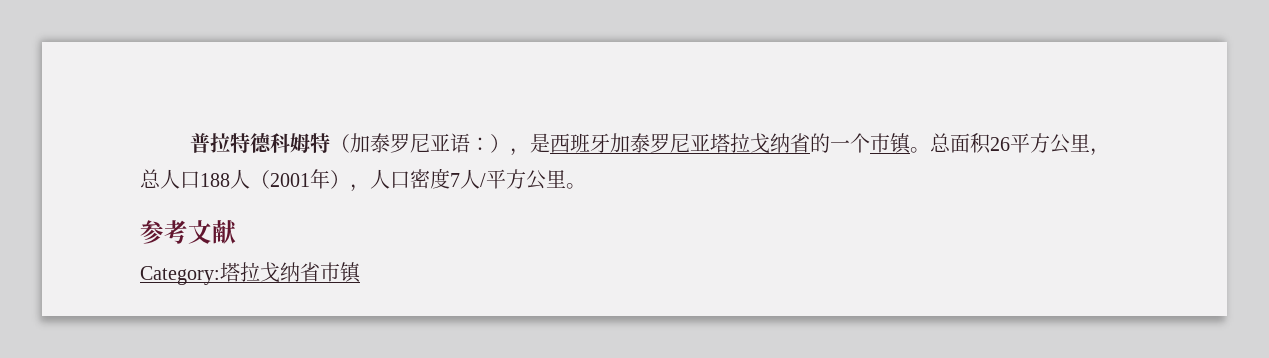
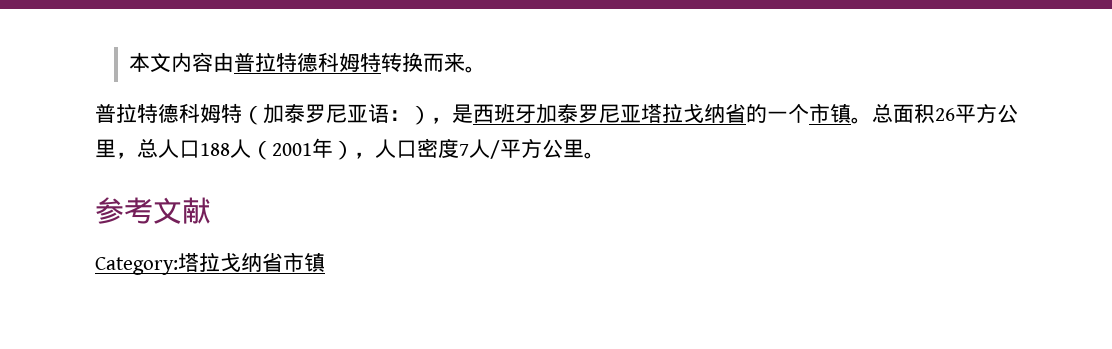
+ 本文内容由普拉特德科姆特转换而来。

